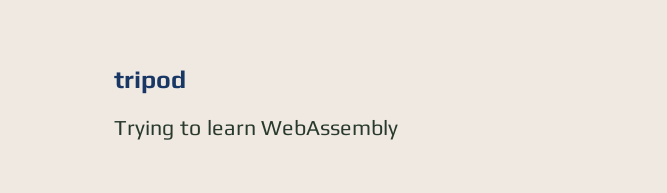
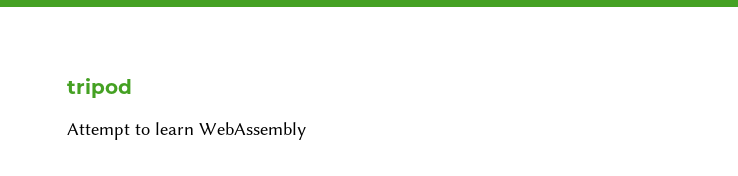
- Trying to learn WebAssembly
+ Attempt to learn WebAssembly

